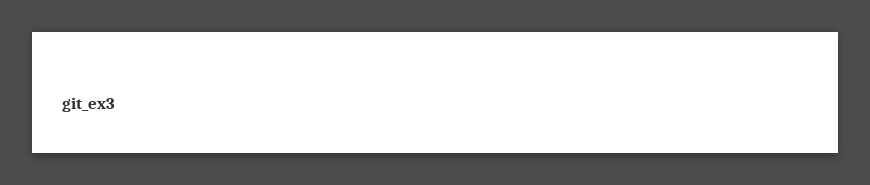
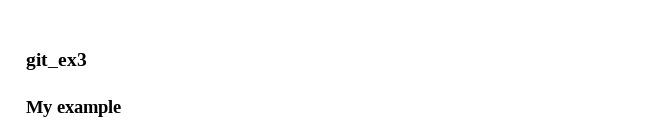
+ My example

